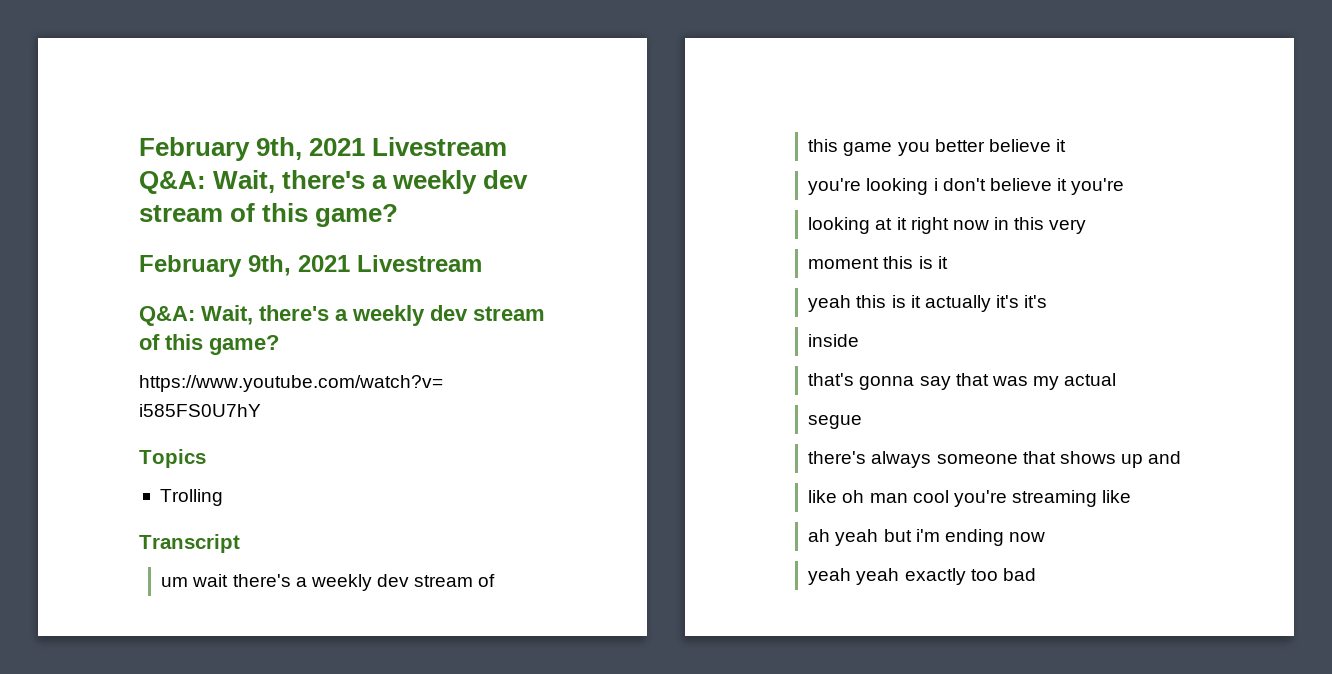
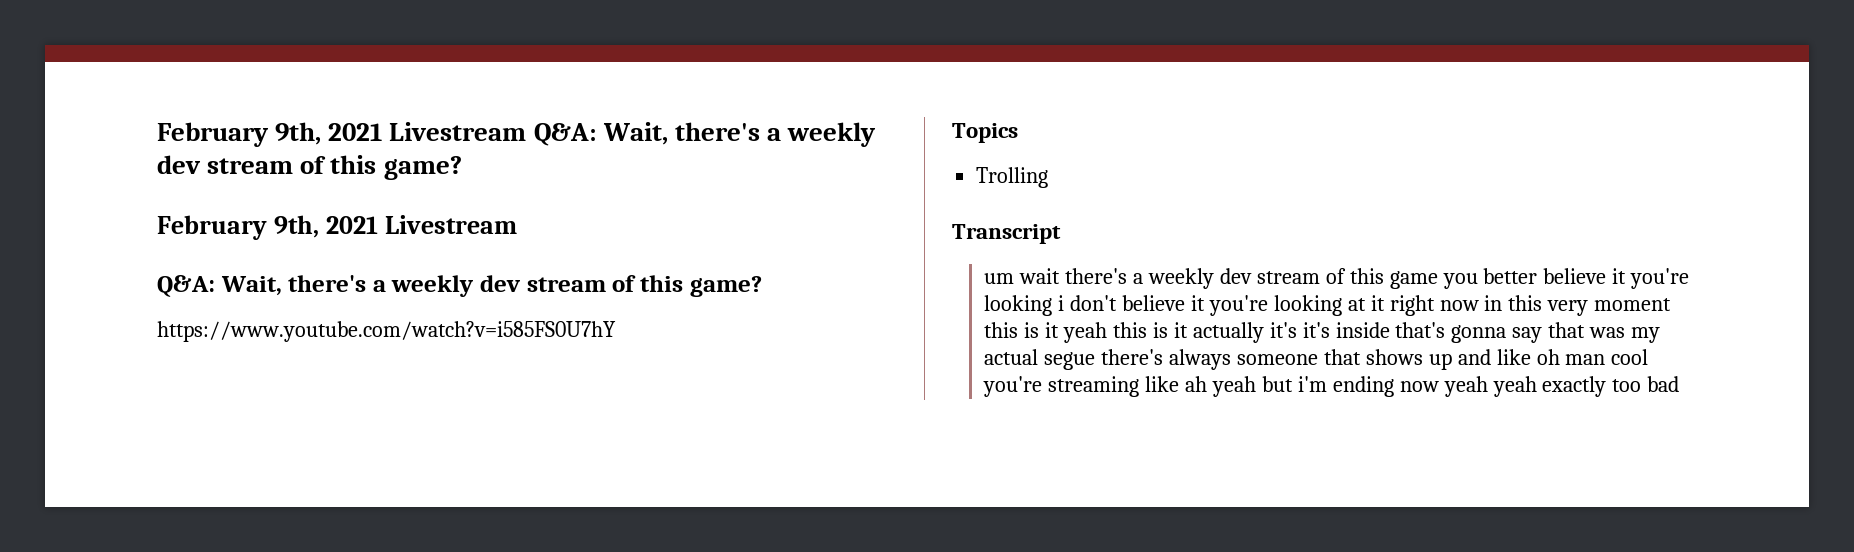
- um wait there's a weekly dev stream of
- this game you better believe it
- you're looking i don't believe it you're
- looking at it right now in this very
- moment this is it
- yeah this is it actually it's it's
- inside
- that's gonna say that was my actual
- segue
- there's always someone that shows up and
- like oh man cool you're streaming like
- ah yeah but i'm ending now
- yeah yeah exactly too bad
+ um wait there's a weekly dev stream of this game you better believe it you're looking i don't believe it you're looking at it right now in this very moment this is it yeah this is it actually it's it's inside that's gonna say that was my actual segue there's always someone that shows up and like oh man cool you're streaming like ah yeah but i'm ending now yeah yeah exactly too bad

